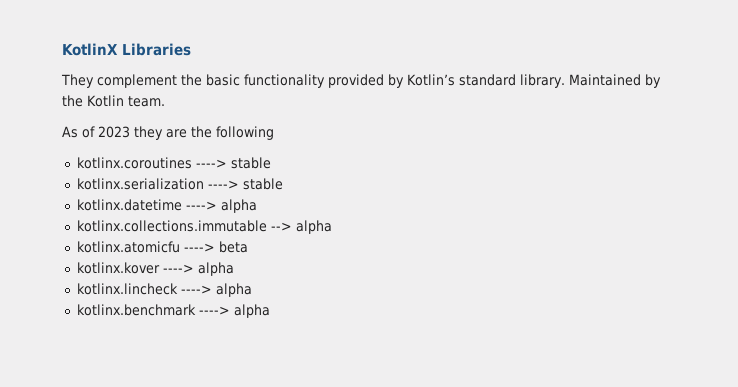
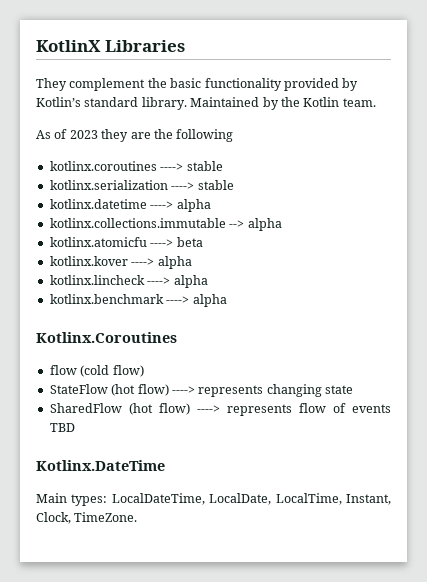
+ Kotlinx.Coroutines
+ flow (cold flow)
+ StateFlow (hot flow) ----> represents changing state
+ SharedFlow (hot flow) ----> represents flow of events TBD
+ Kotlinx.DateTime
+ Main types: LocalDateTime, LocalDate, LocalTime, Instant, Clock, TimeZone.

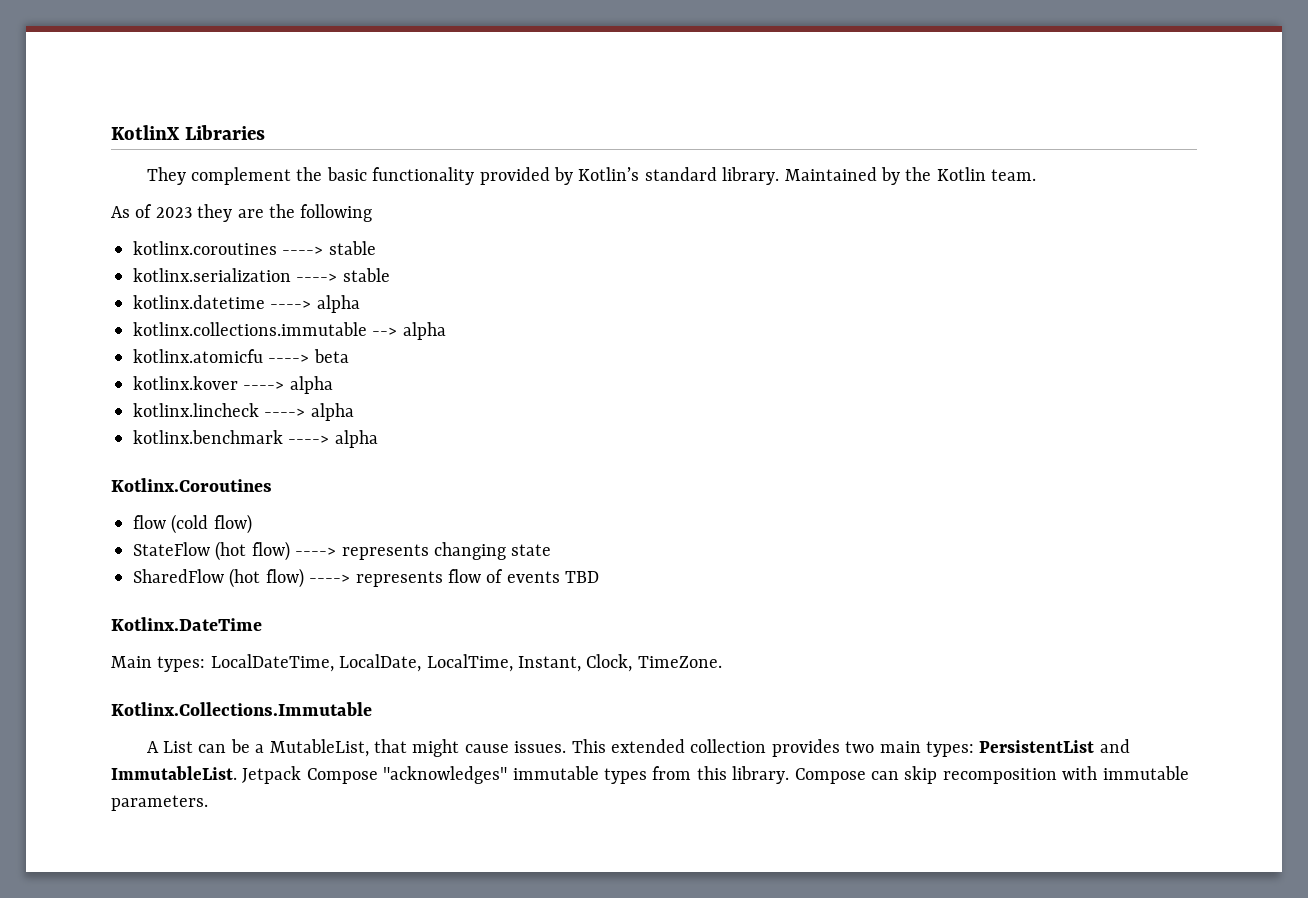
+ Kotlinx.Collections.Immutable
+ A List can be a MutableList, that might cause issues. This extended collection provides two main types: PersistentList and ImmutableList. Jetpack Compose "acknowledges" immutable types from this library. Compose can skip recomposition with immutable parameters.

